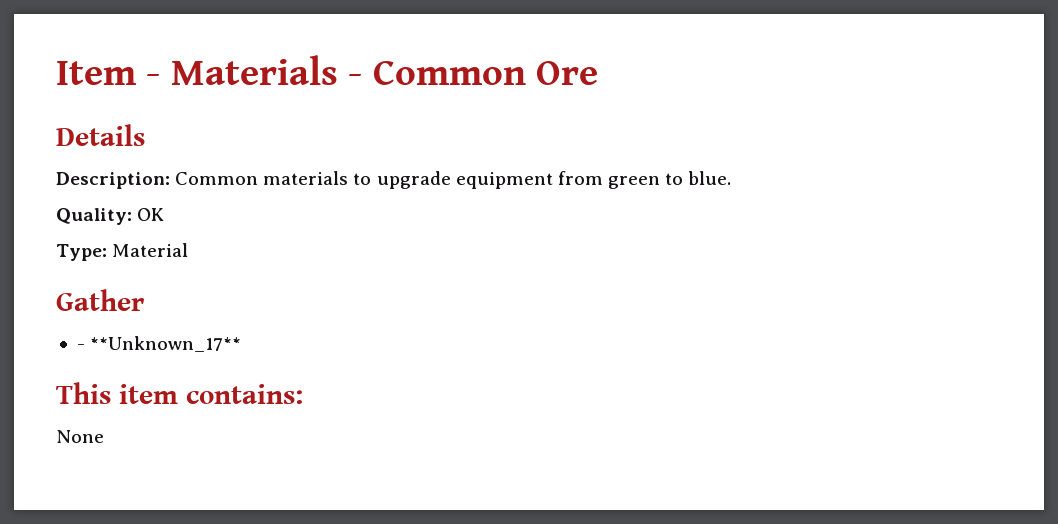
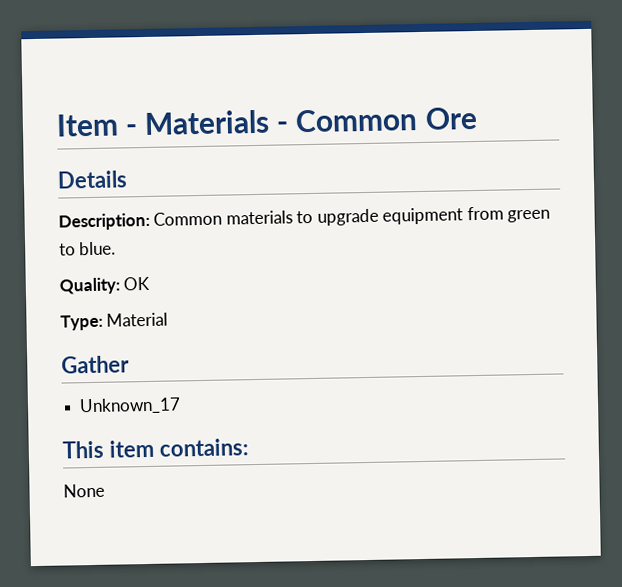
- - **Unknown_17**
+ Unknown_17

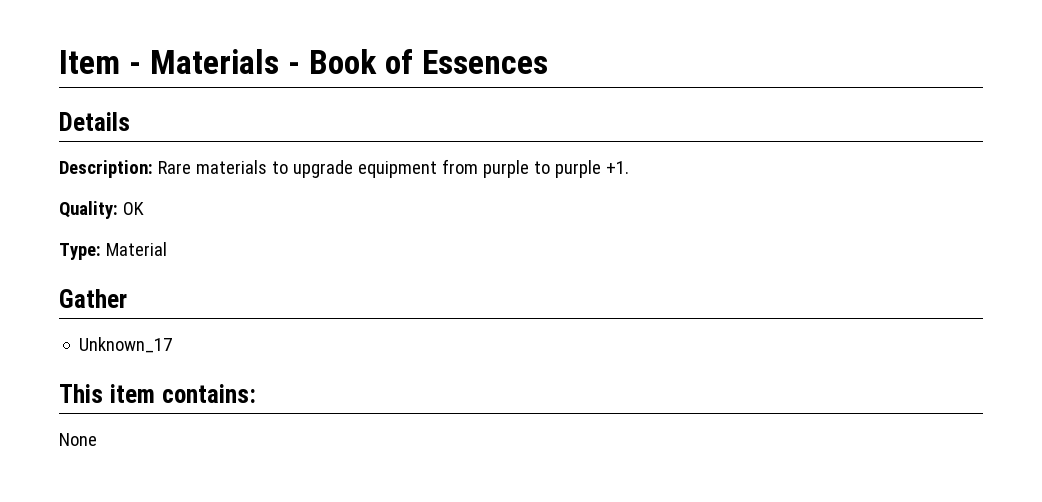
- Item - Materials - Common Ore
+ Item - Materials - Book of Essences
- Description: Common materials to upgrade equipment from green to blue.
+ Description: Rare materials to upgrade equipment from purple to purple +1.

